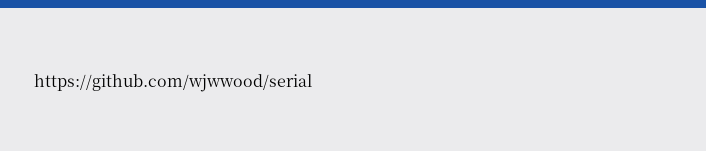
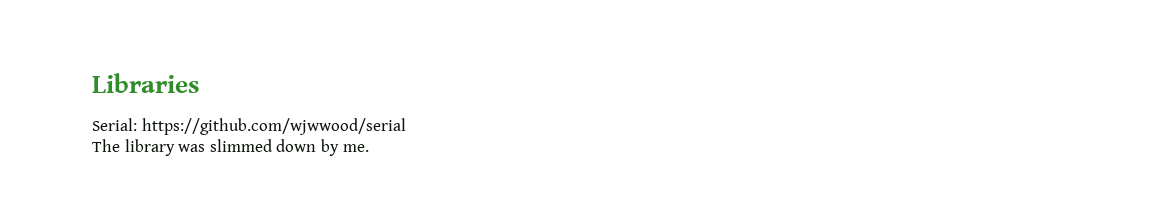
- https://github.com/wjwwood/serial
+ Libraries
+ Serial: https://github.com/wjwwood/serial
+ The library was slimmed down by me.

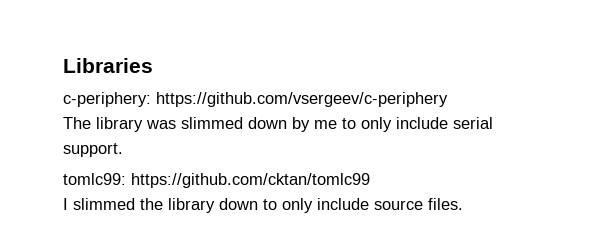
- Serial: https://github.com/wjwwood/serial
+ c-periphery: https://github.com/vsergeev/c-periphery
- The library was slimmed down by me.
+ The library was slimmed down by me to only include serial support.
+ tomlc99: https://github.com/cktan/tomlc99
+ I slimmed the library down to only include source files.

